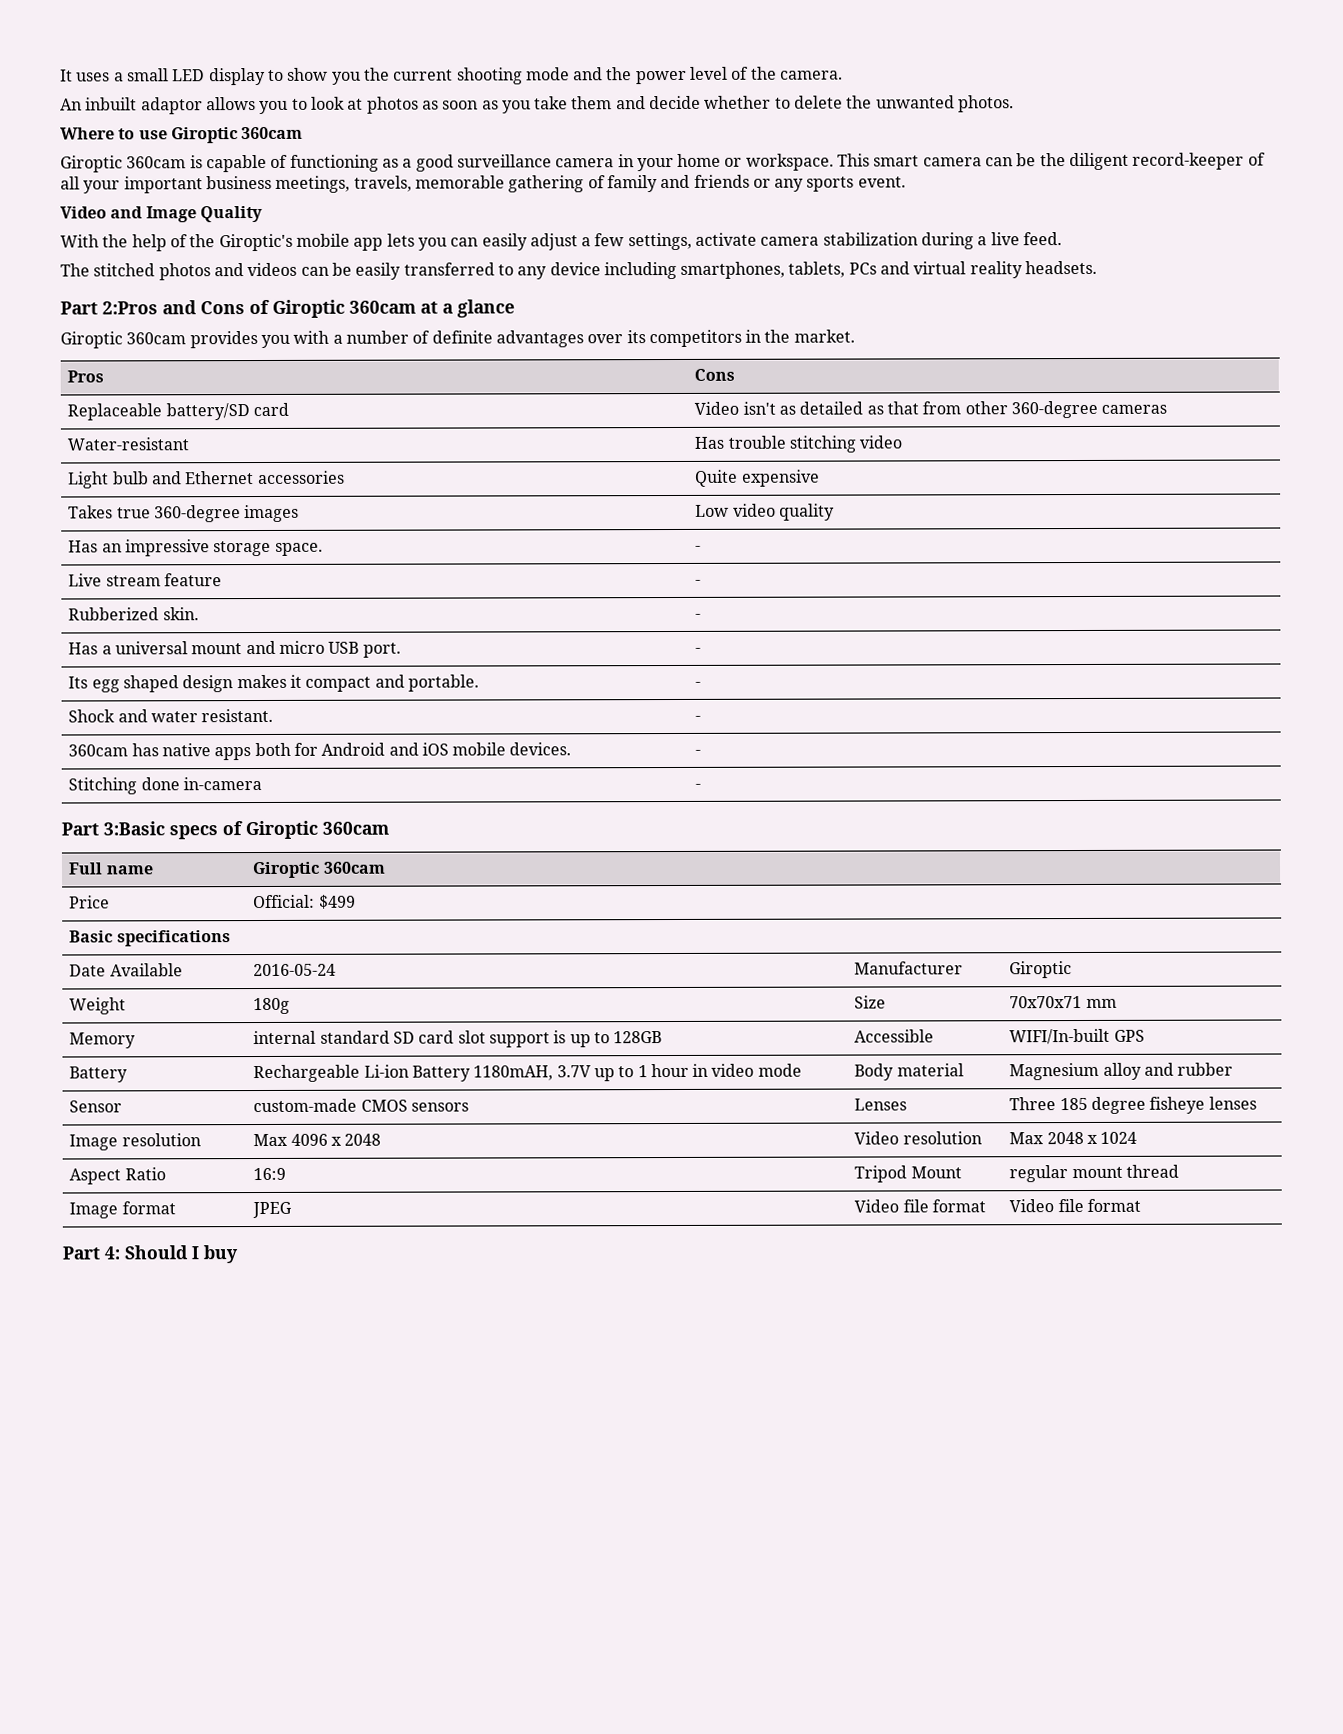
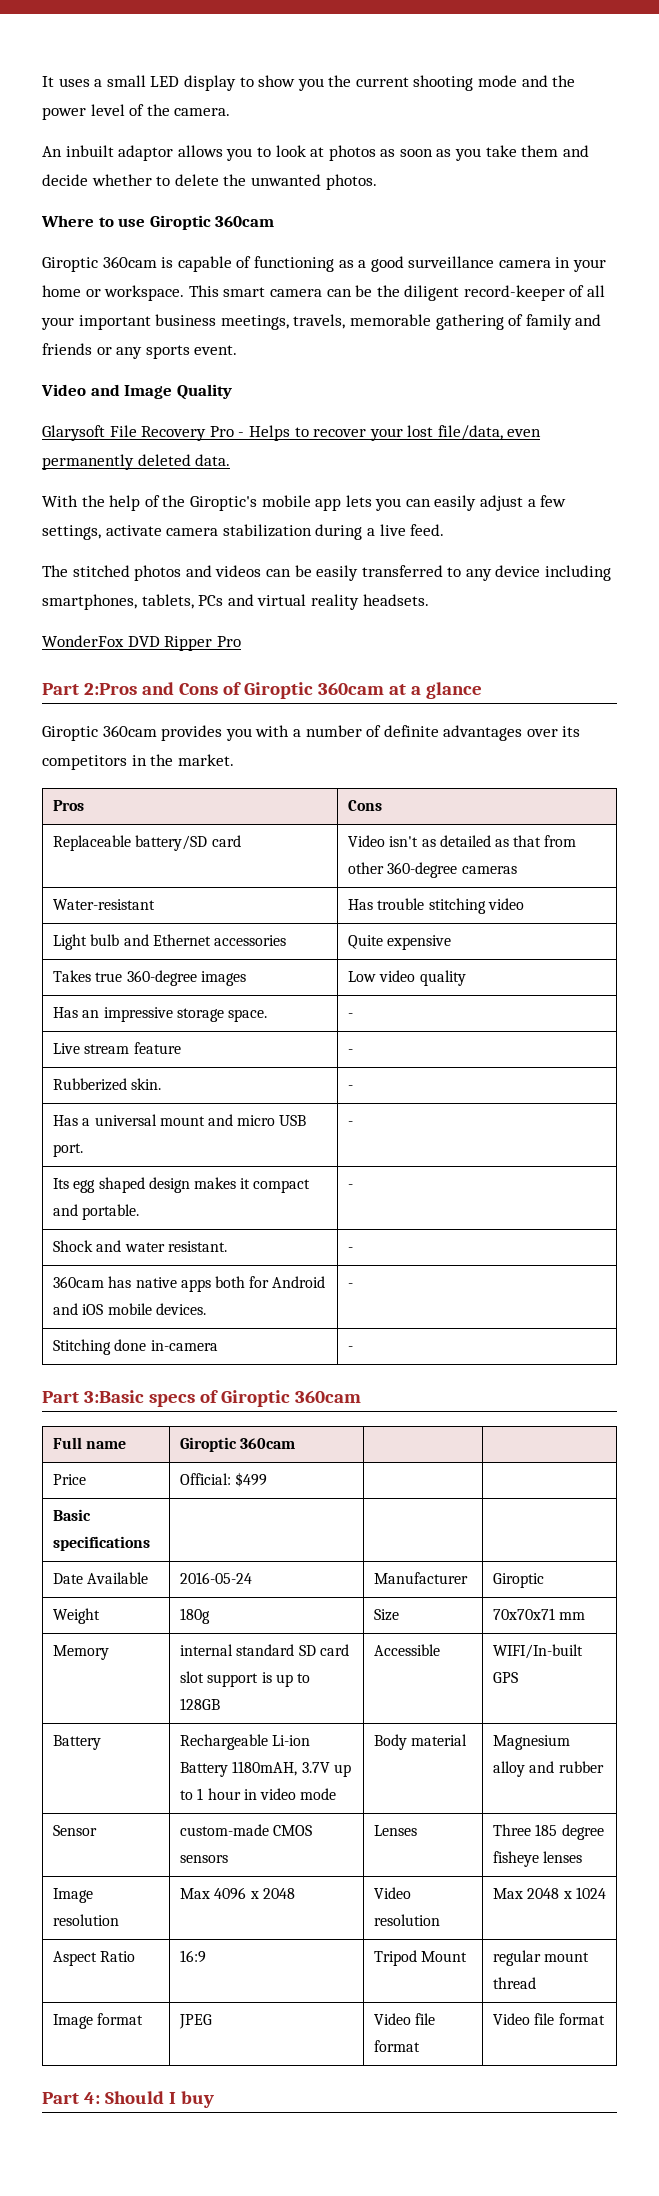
+ Glarysoft File Recovery Pro - Helps to recover your lost file/data, even permanently deleted data.
+ WonderFox DVD Ripper Pro

